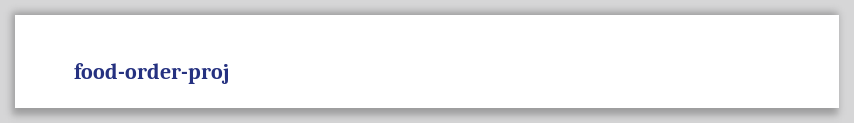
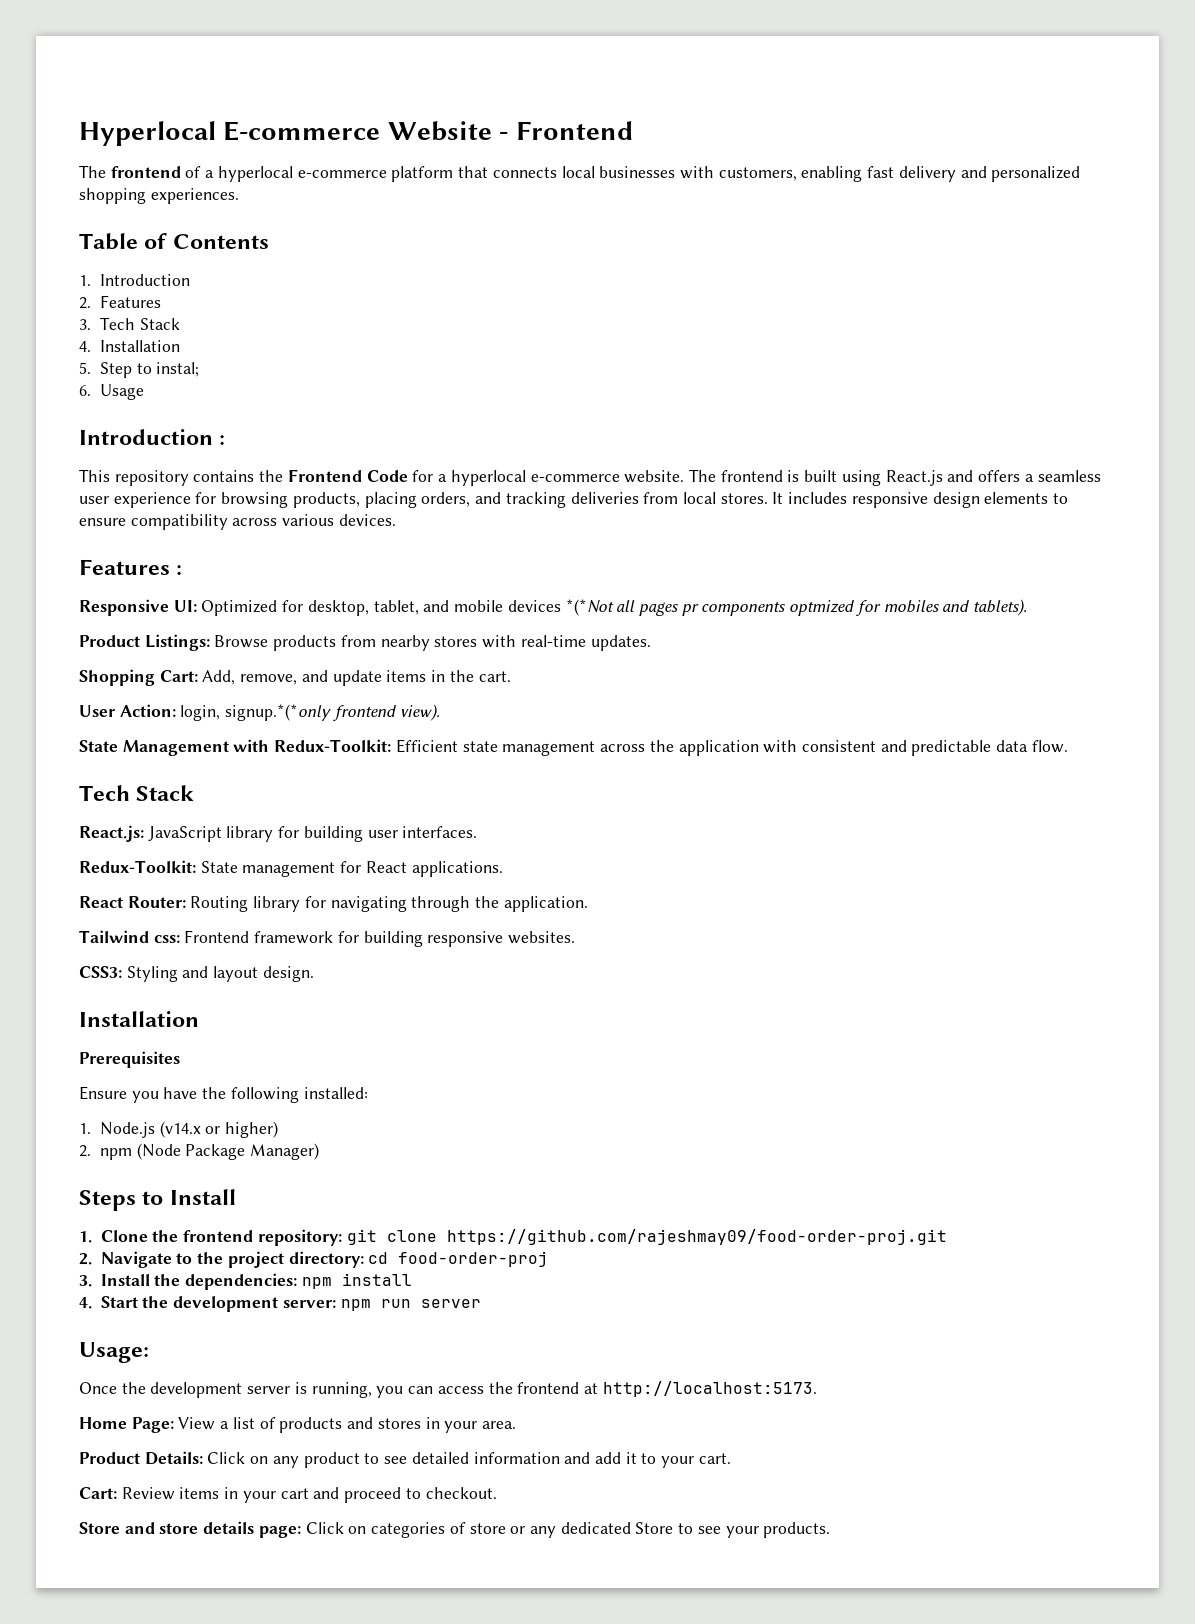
- food-order-proj
+ Hyperlocal E-commerce Website - Frontend
+ The frontend of a hyperlocal e-commerce platform that connects local businesses with customers, enabling fast delivery and personalized shopping experiences.
+ Table of Contents
+ 1. Introduction
+ 2. Features
+ 3. Tech Stack
+ 4. Installation
+ 5. Step to instal;
+ 6. Usage
+ Introduction :
+ This repository contains the Frontend Code for a hyperlocal e-commerce website. The frontend is built using React.js and offers a seamless user experience for browsing products, placing orders, and tracking deliveries from local stores. It includes responsive design elements to ensure compatibility across various devices.
+ Features :
+ Responsive UI: Optimized for desktop, tablet, and mobile devices *(*Not all pages pr components optmized for mobiles and tablets).
+ Product Listings: Browse products from nearby stores with real-time updates.
+ Shopping Cart: Add, remove, and update items in the cart.
+ User Action: login, signup.*(*only frontend view).
+ State Management with Redux-Toolkit: Efficient state management across the application with consistent and predictable data flow.
+ Tech Stack
+ React.js: JavaScript library for building user interfaces.
+ Redux-Toolkit: State management for React applications.
+ React Router: Routing library for navigating through the application.
+ Tailwind css: Frontend framework for building responsive websites.
+ CSS3: Styling and layout design.
+ Installation
+ Prerequisites
+ Ensure you have the following installed:
+ 1. Node.js (v14.x or higher)
+ 2. npm (Node Package Manager)
+ Steps to Install
+ 1. Clone the frontend repository: git clone https://github.com/rajeshmay09/food-order-proj.git
+ 2. Navigate to the project directory: cd food-order-proj
+ 3. Install the dependencies: npm install
+ 4. Start the development server: npm run server
+ Usage:
+ Once the development server is running, you can access the frontend at http://localhost:5173.
+ Home Page: View a list of products and stores in your area.
+ Product Details: Click on any product to see detailed information and add it to your cart.
+ Cart: Review items in your cart and proceed to checkout.
+ Store and store details page: Click on categories of store or any dedicated Store to see your products.

